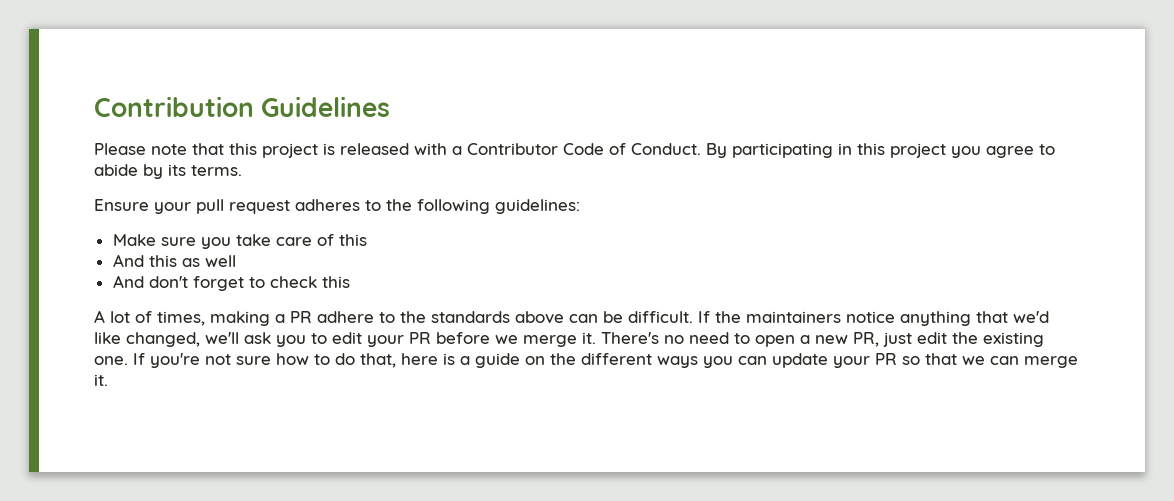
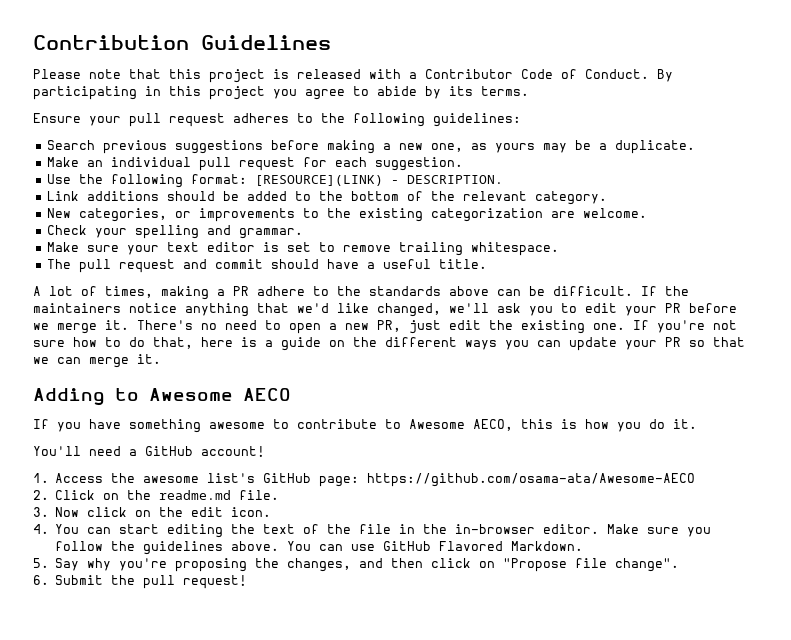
- Make sure you take care of this
- And this as well
- And don't forget to check this
+ Search previous suggestions before making a new one, as yours may be a duplicate.
+ Make an individual pull request for each suggestion.
+ Use the following format: [RESOURCE](LINK) - DESCRIPTION.
+ Link additions should be added to the bottom of the relevant category.
+ New categories, or improvements to the existing categorization are welcome.
+ Check your spelling and grammar.
+ Make sure your text editor is set to remove trailing whitespace.
+ The pull request and commit should have a useful title.
+ Adding to Awesome AECO
+ If you have something awesome to contribute to Awesome AECO, this is how you do it.
+ You'll need a GitHub account!
+ 1. Access the awesome list's GitHub page: https://github.com/osama-ata/Awesome-AECO
+ 2. Click on the readme.md file.
+ 3. Now click on the edit icon.
+ 4. You can start editing the text of the file in the in-browser editor. Make sure you follow the guidelines above. You can use GitHub Flavored Markdown.
+ 5. Say why you're proposing the changes, and then click on "Propose file change".
+ 6. Submit the pull request!

